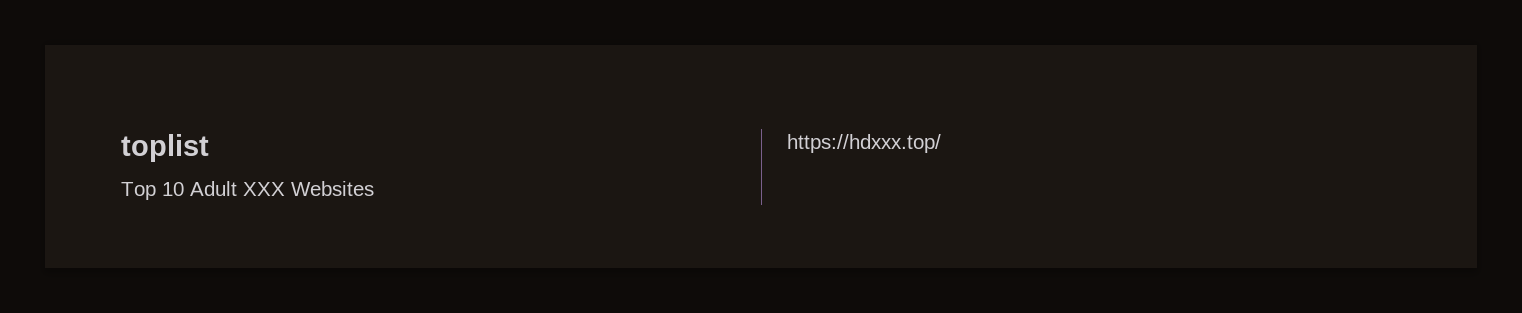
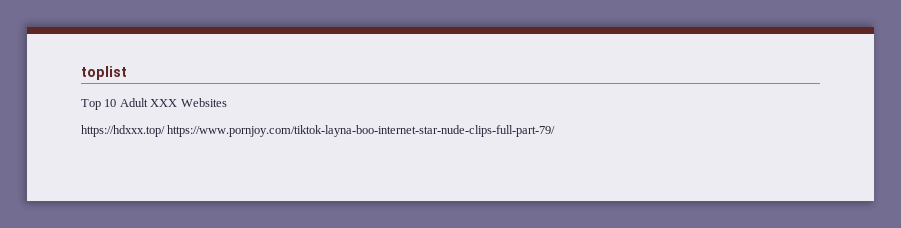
- https://hdxxx.top/
+ https://hdxxx.top/ https://www.pornjoy.com/tiktok-layna-boo-internet-star-nude-clips-full-part-79/

